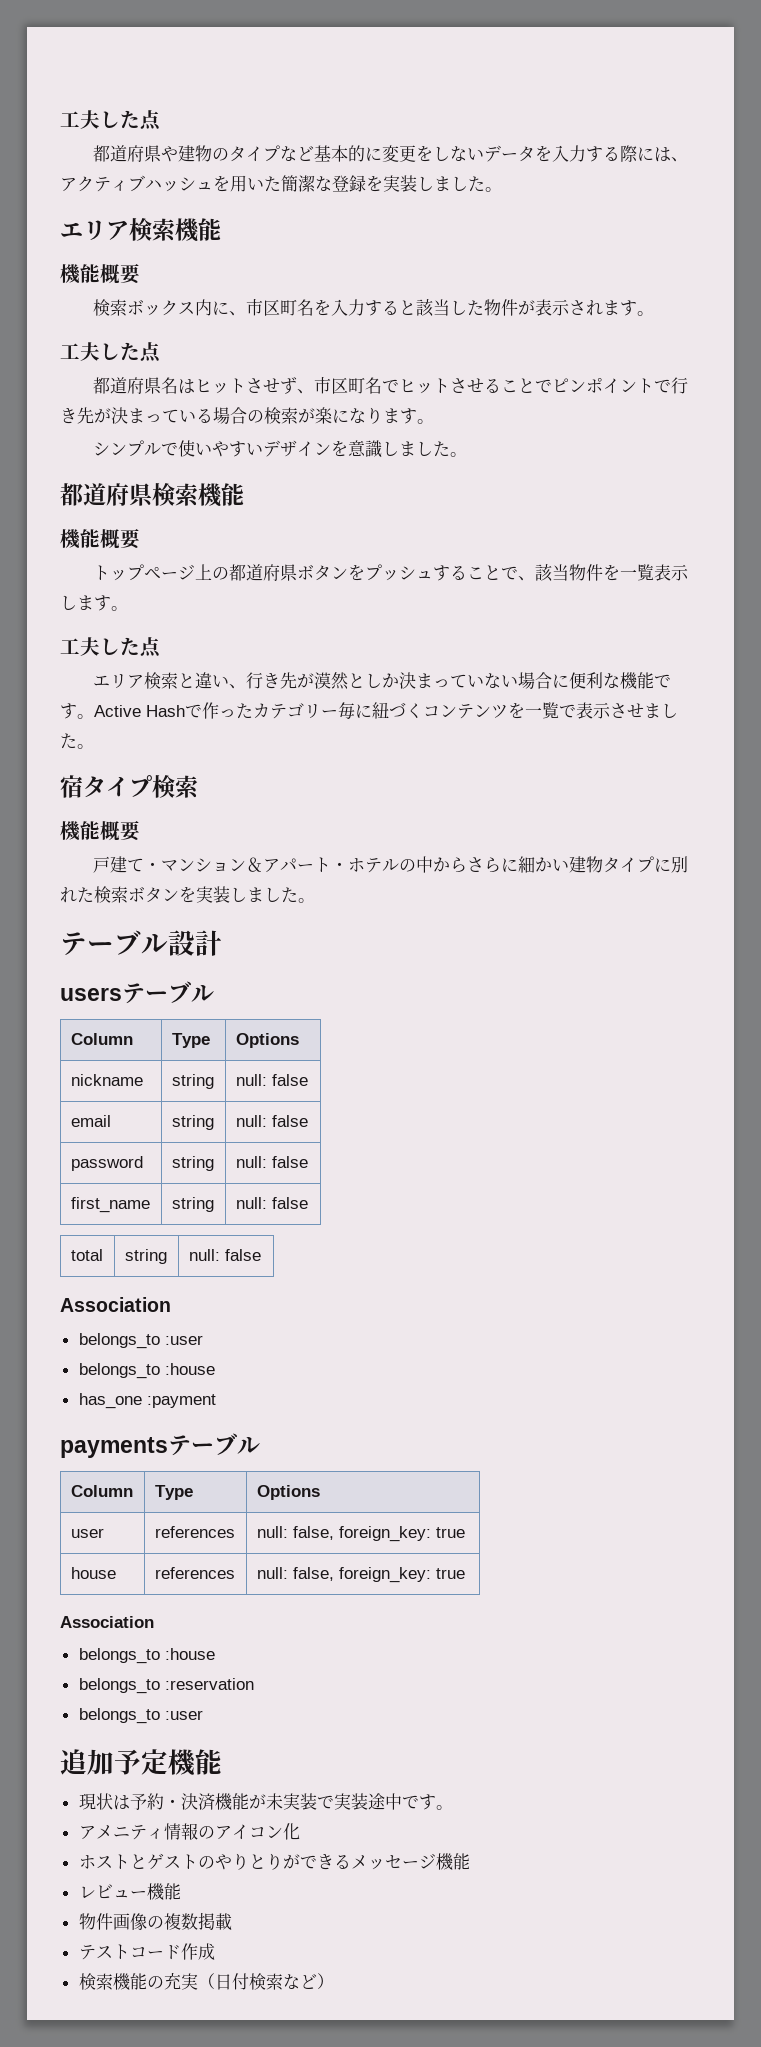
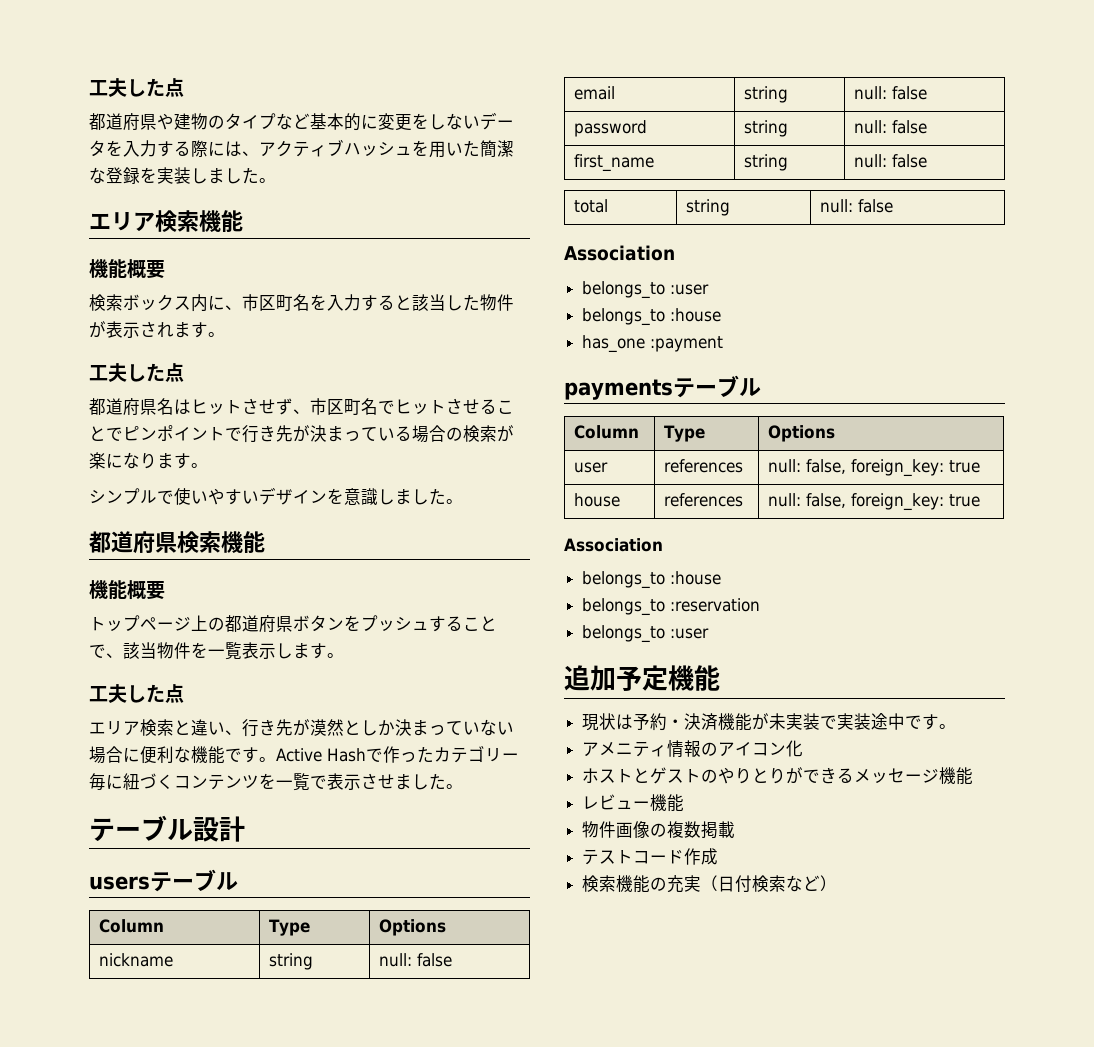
- 宿タイプ検索
- 機能概要
- 戸建て・マンション＆アパート・ホテルの中からさらに細かい建物タイプに別れた検索ボタンを実装しました。

